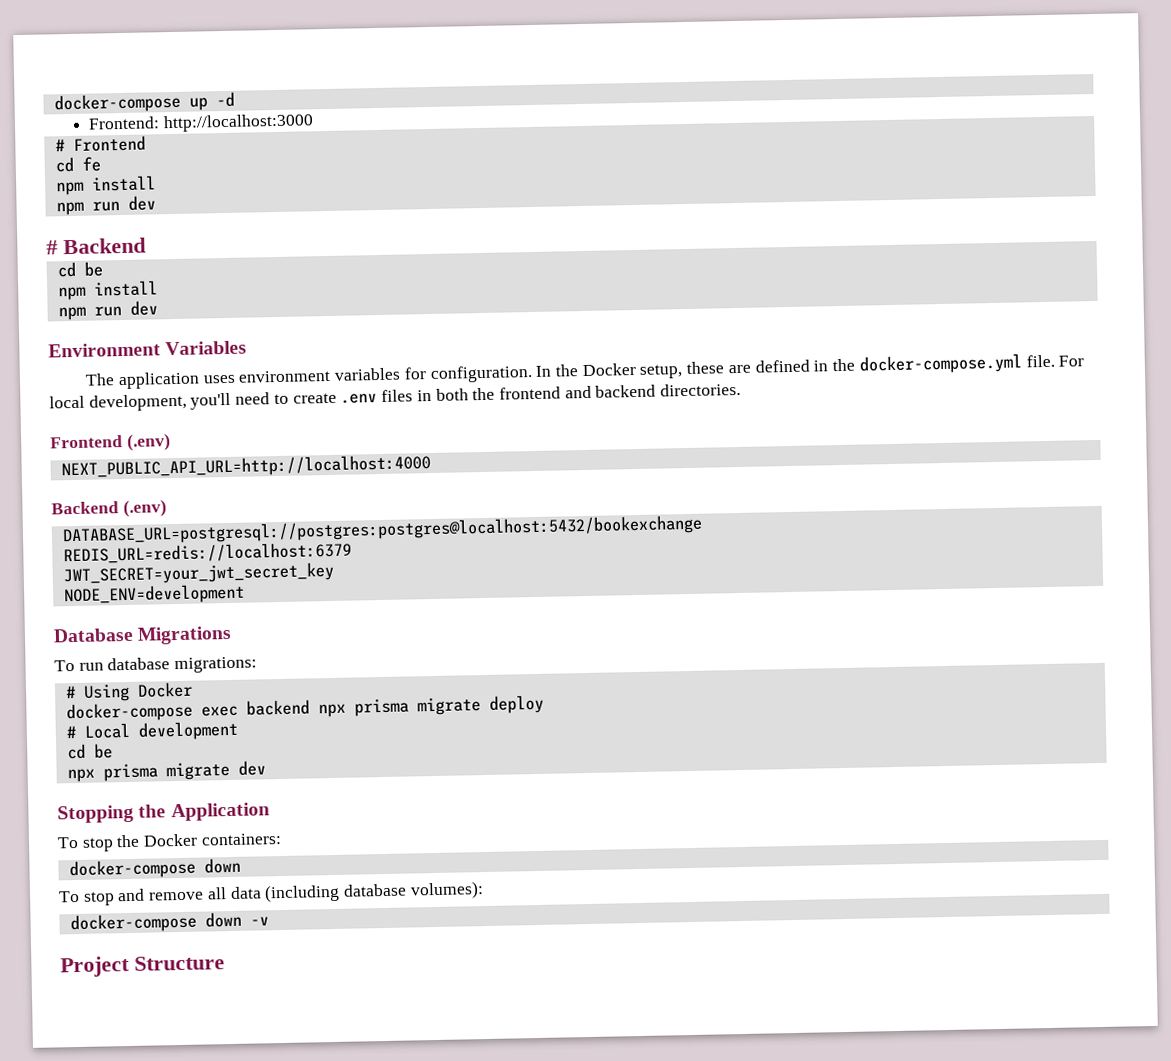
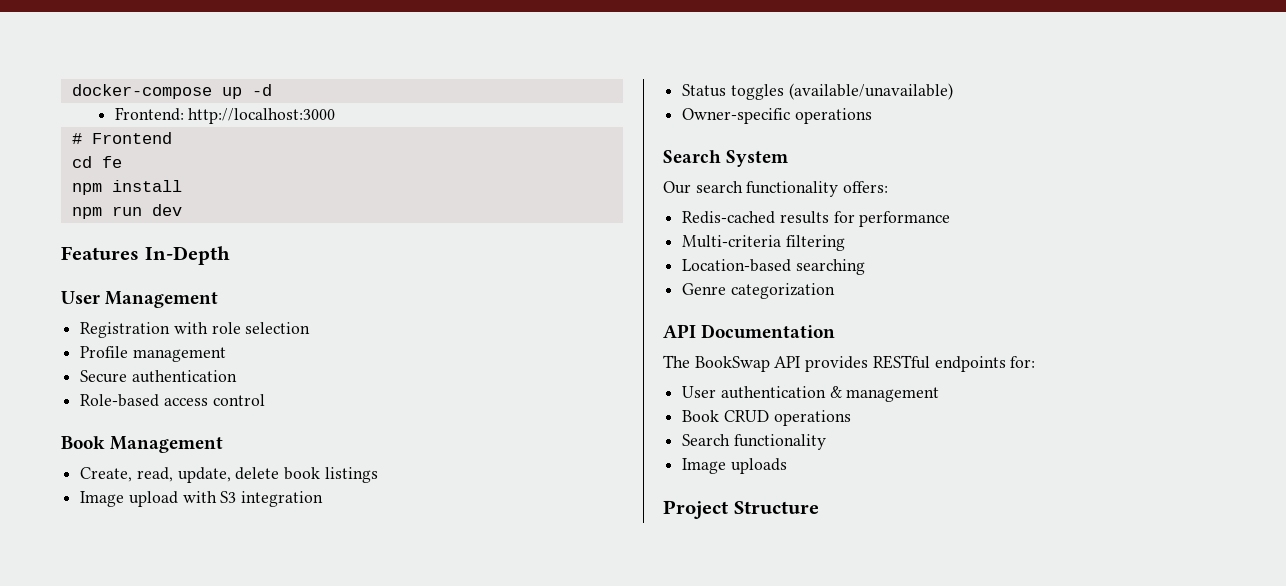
- # Backend
- cd be
- npm install
- npm run dev
- Environment Variables
- The application uses environment variables for configuration. In the Docker setup, these are defined in the docker-compose.yml file. For local development, you'll need to create .env files in both the frontend and backend directories.
- Frontend (.env)
- NEXT_PUBLIC_API_URL=http://localhost:4000
- Backend (.env)
- DATABASE_URL=postgresql://postgres:postgres@localhost:5432/bookexchange
- REDIS_URL=redis://localhost:6379
- JWT_SECRET=your_jwt_secret_key
- NODE_ENV=development
- Database Migrations
- To run database migrations:
- # Using Docker
- docker-compose exec backend npx prisma migrate deploy
- # Local development
- cd be
- npx prisma migrate dev
- Stopping the Application
- To stop the Docker containers:
- docker-compose down
- To stop and remove all data (including database volumes):
- docker-compose down -v
+ Features In-Depth
+ User Management
+ Registration with role selection
+ Profile management
+ Secure authentication
+ Role-based access control
+ Book Management
+ Create, read, update, delete book listings
+ Image upload with S3 integration
+ Status toggles (available/unavailable)
+ Owner-specific operations
+ Search System
+ Our search functionality offers:
+ Redis-cached results for performance
+ Multi-criteria filtering
+ Location-based searching
+ Genre categorization
+ API Documentation
+ The BookSwap API provides RESTful endpoints for:
+ User authentication & management
+ Book CRUD operations
+ Search functionality
+ Image uploads

